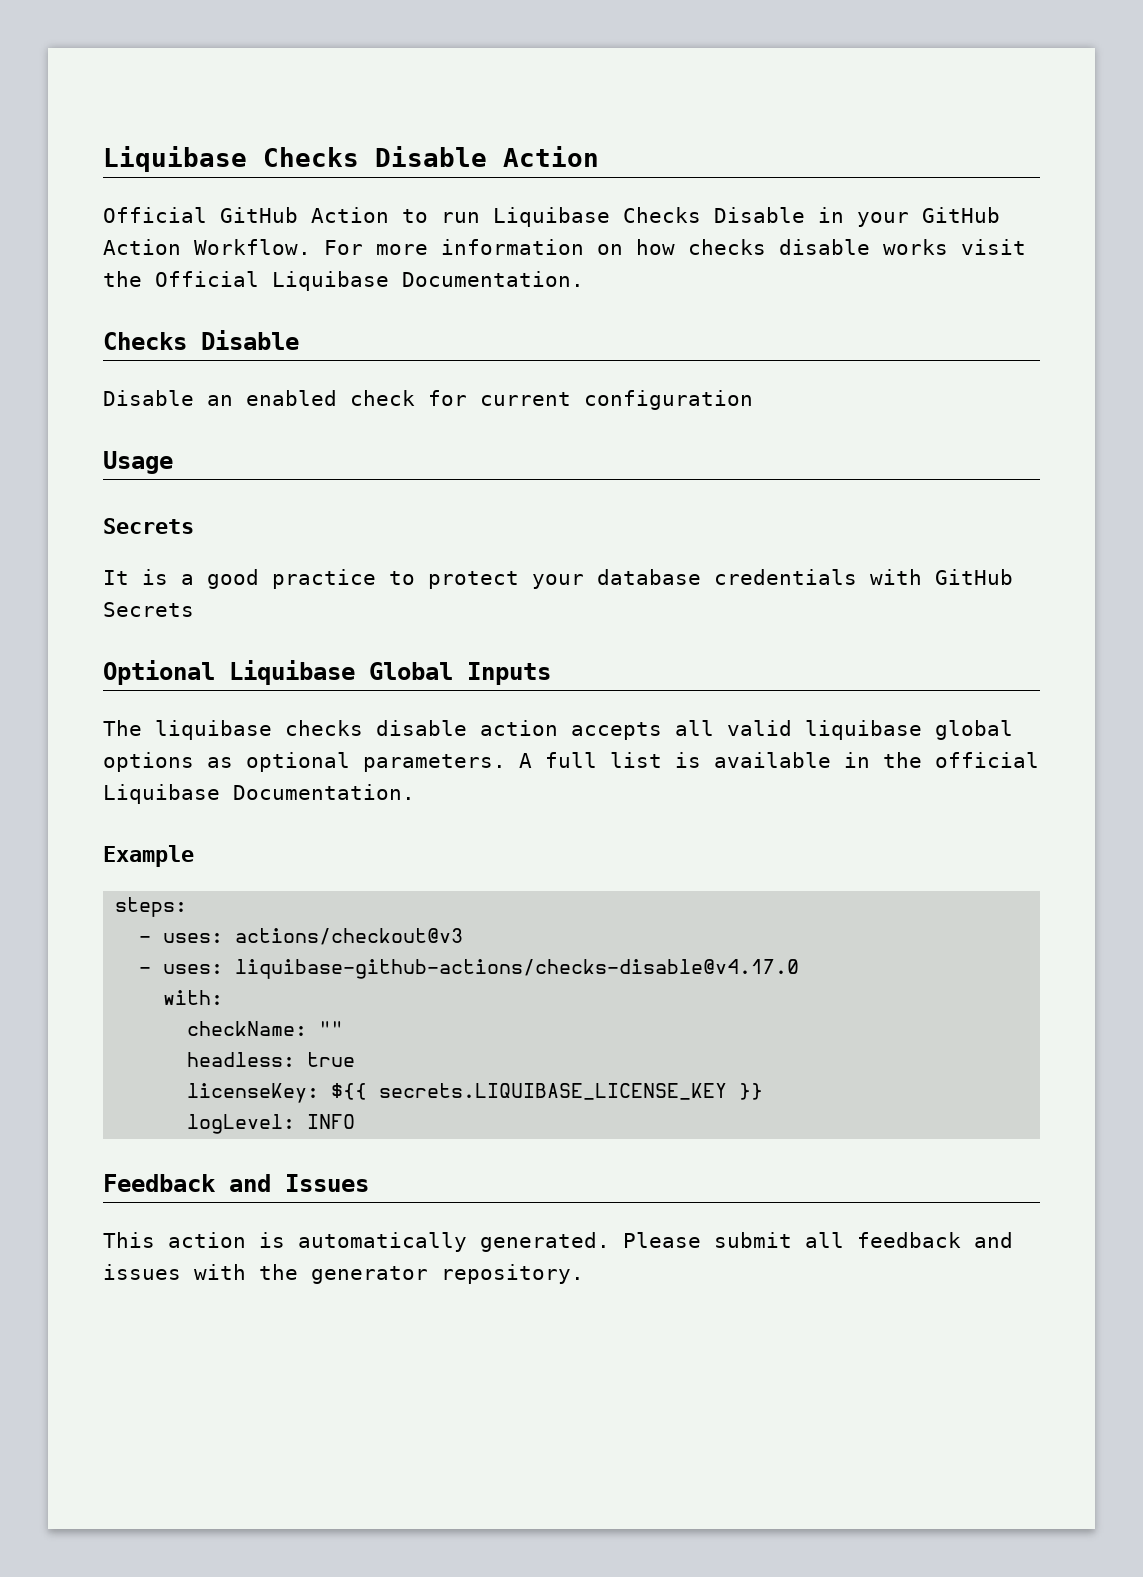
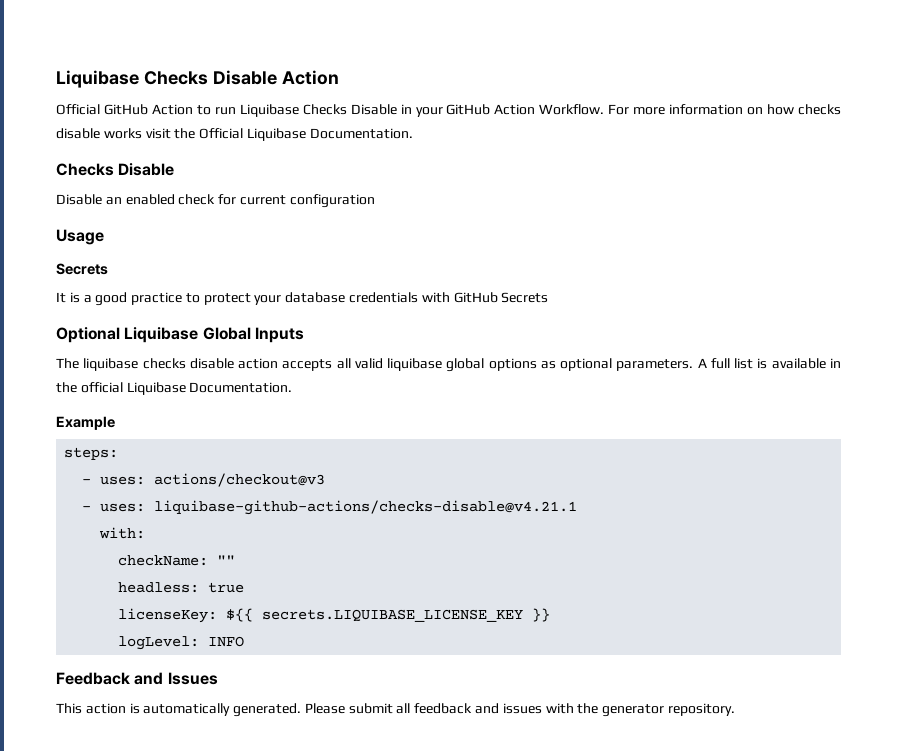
- - uses: liquibase-github-actions/checks-disable@v4.17.0
+ - uses: liquibase-github-actions/checks-disable@v4.21.1

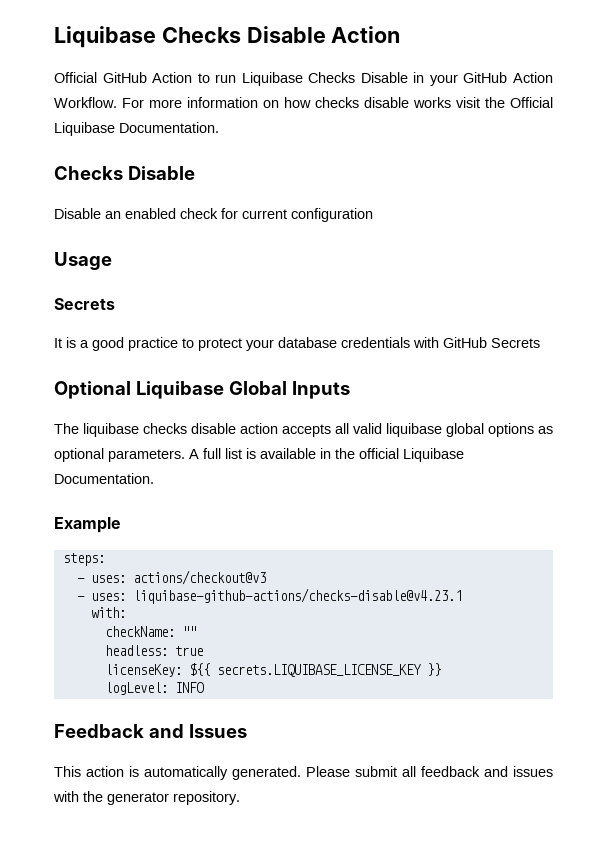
- - uses: liquibase-github-actions/checks-disable@v4.21.1
+ - uses: liquibase-github-actions/checks-disable@v4.23.1

